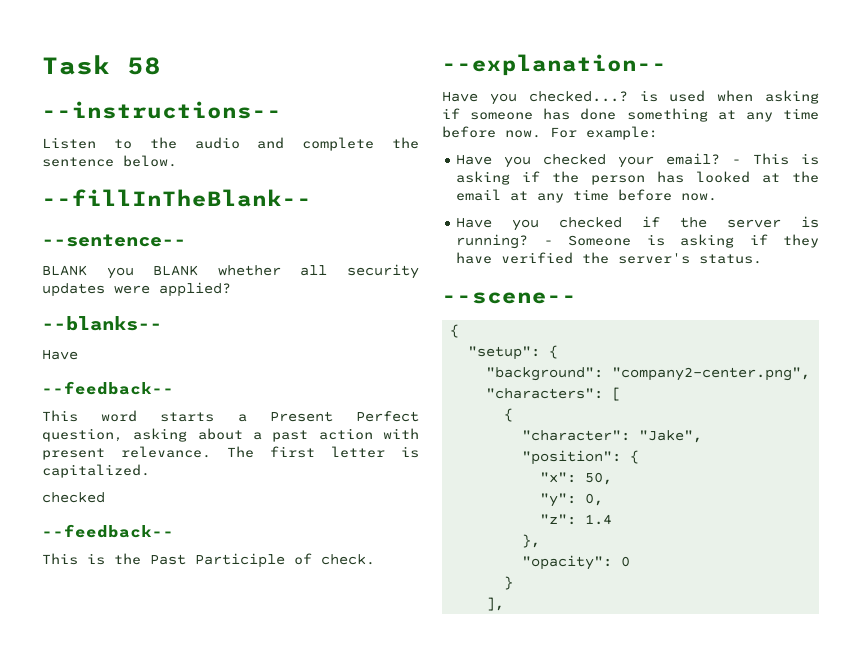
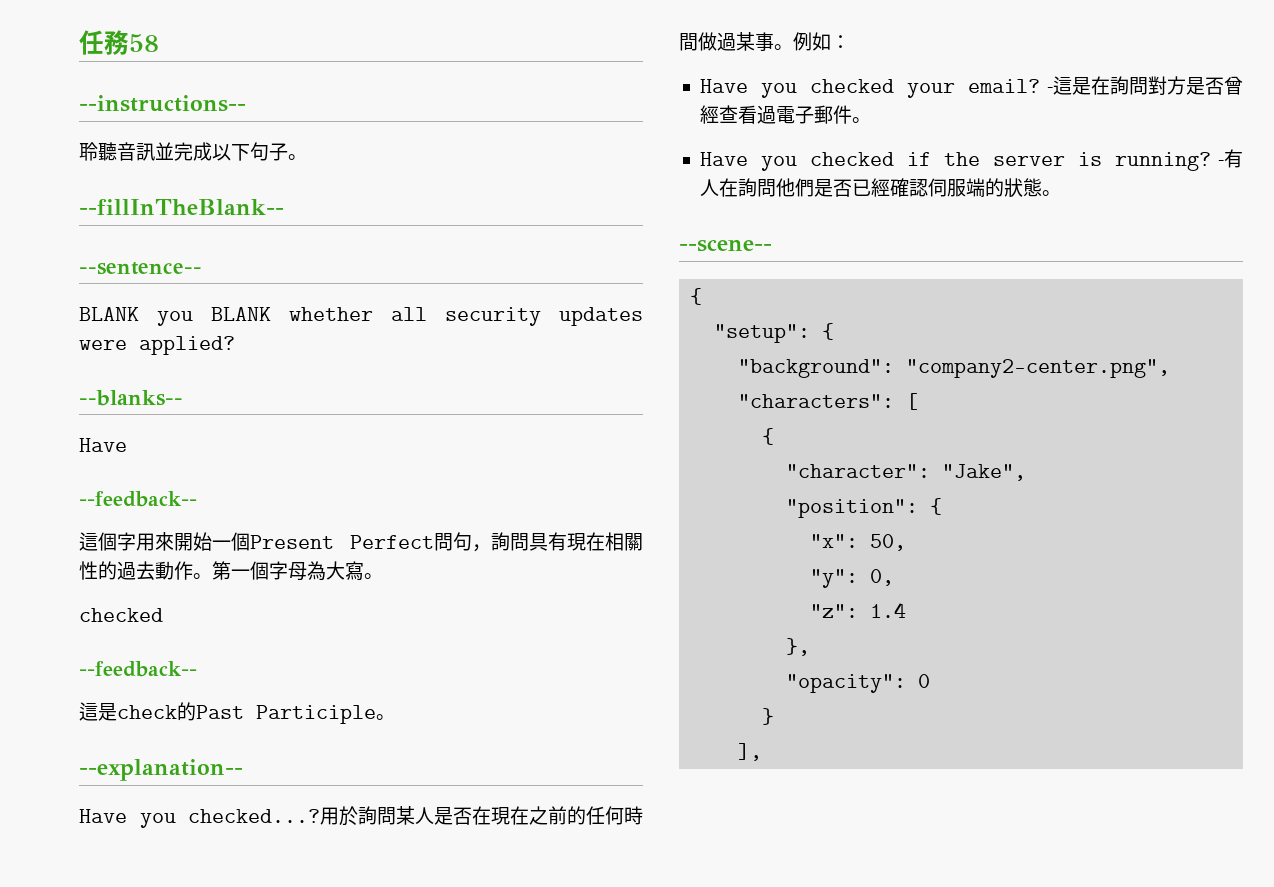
- Task 58
+ 任務58
- Listen to the audio and complete the sentence below.
+ 聆聽音訊並完成以下句子。
- This word starts a Present Perfect question, asking about a past action with present relevance. The first letter is capitalized.
+ 這個字用來開始一個Present Perfect問句，詢問具有現在相關性的過去動作。第一個字母為大寫。
  checked
  --feedback--
- This is the Past Participle of check.
+ 這是check的Past Participle。
  --explanation--
- Have you checked...? is used when asking if someone has done something at any time before now. For example:
+ Have you checked...?用於詢問某人是否在現在之前的任何時間做過某事。例如：
- - This is asking if the person has looked at the email at any time before now.
+ -這是在詢問對方是否曾經查看過電子郵件。
- - Someone is asking if they have verified the server's status.
+ -有人在詢問他們是否已經確認伺服端的狀態。

